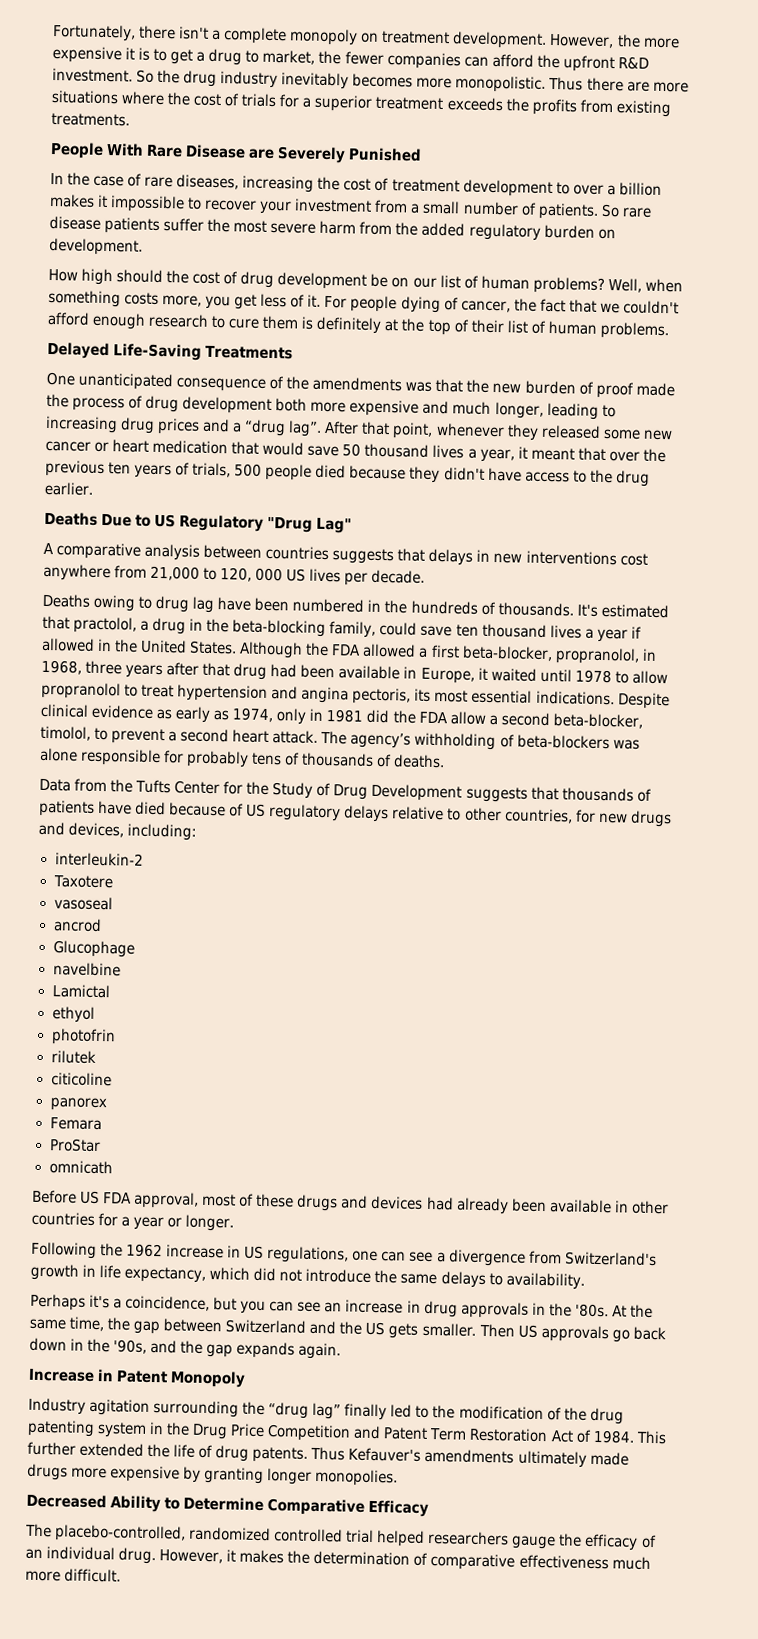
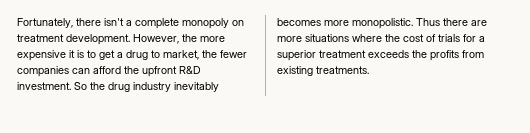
- People With Rare Disease are Severely Punished
- In the case of rare diseases, increasing the cost of treatment development to over a billion makes it impossible to recover your investment from a small number of patients. So rare disease patients suffer the most severe harm from the added regulatory burden on development.
- How high should the cost of drug development be on our list of human problems? Well, when something costs more, you get less of it. For people dying of cancer, the fact that we couldn't afford enough research to cure them is definitely at the top of their list of human problems.
- Delayed Life-Saving Treatments
- One unanticipated consequence of the amendments was that the new burden of proof made the process of drug development both more expensive and much longer, leading to increasing drug prices and a “drug lag”. After that point, whenever they released some new cancer or heart medication that would save 50 thousand lives a year, it meant that over the previous ten years of trials, 500 people died because they didn't have access to the drug earlier.
- Deaths Due to US Regulatory "Drug Lag"
- A comparative analysis between countries suggests that delays in new interventions cost anywhere from 21,000 to 120, 000 US lives per decade.
- Deaths owing to drug lag have been numbered in the hundreds of thousands. It's estimated that practolol, a drug in the beta-blocking family, could save ten thousand lives a year if allowed in the United States. Although the FDA allowed a first beta-blocker, propranolol, in 1968, three years after that drug had been available in Europe, it waited until 1978 to allow propranolol to treat hypertension and angina pectoris, its most essential indications. Despite clinical evidence as early as 1974, only in 1981 did the FDA allow a second beta-blocker, timolol, to prevent a second heart attack. The agency’s withholding of beta-blockers was alone responsible for probably tens of thousands of deaths.
- Data from the Tufts Center for the Study of Drug Development suggests that thousands of patients have died because of US regulatory delays relative to other countries, for new drugs and devices, including:
- interleukin-2
- Taxotere
- vasoseal
- ancrod
- Glucophage
- navelbine
- Lamictal
- ethyol
- photofrin
- rilutek
- citicoline
- panorex
- Femara
- ProStar
- omnicath
- Before US FDA approval, most of these drugs and devices had already been available in other countries for a year or longer.
- Following the 1962 increase in US regulations, one can see a divergence from Switzerland's growth in life expectancy, which did not introduce the same delays to availability.
- Perhaps it's a coincidence, but you can see an increase in drug approvals in the '80s. At the same time, the gap between Switzerland and the US gets smaller. Then US approvals go back down in the '90s, and the gap expands again.
- Increase in Patent Monopoly
- Industry agitation surrounding the “drug lag” finally led to the modification of the drug patenting system in the Drug Price Competition and Patent Term Restoration Act of 1984. This further extended the life of drug patents. Thus Kefauver's amendments ultimately made drugs more expensive by granting longer monopolies.
- Decreased Ability to Determine Comparative Efficacy
- The placebo-controlled, randomized controlled trial helped researchers gauge the efficacy of an individual drug. However, it makes the determination of comparative effectiveness much more difficult.

